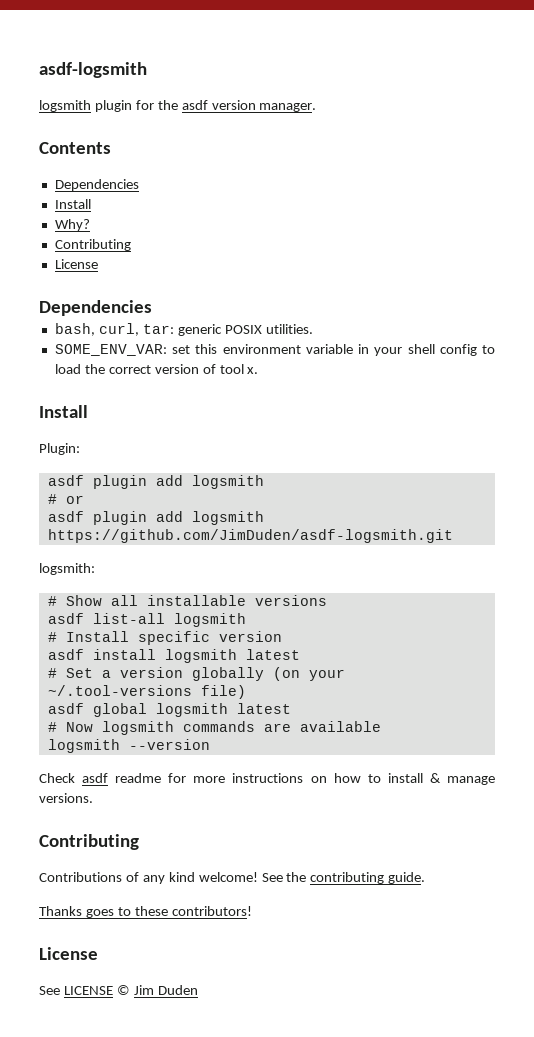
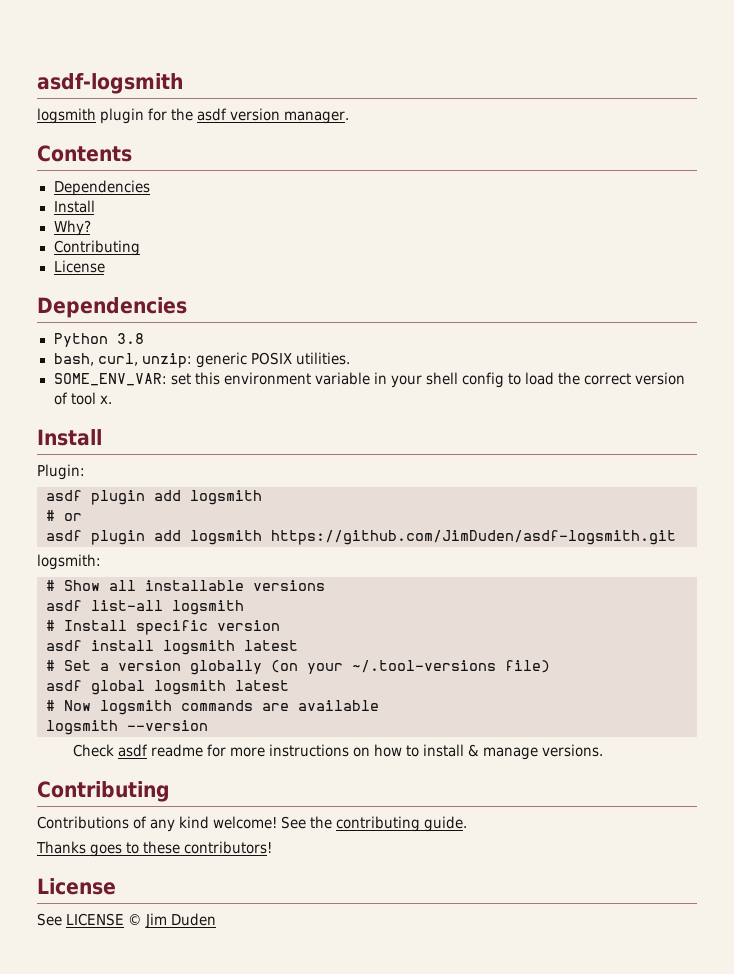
+ Python 3.8
- bash, curl, tar: generic POSIX utilities.
+ bash, curl, unzip: generic POSIX utilities.

